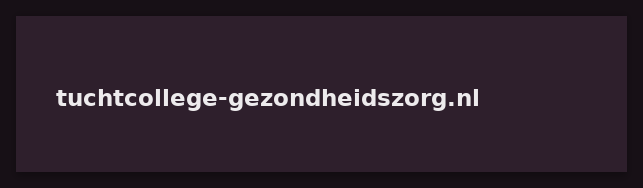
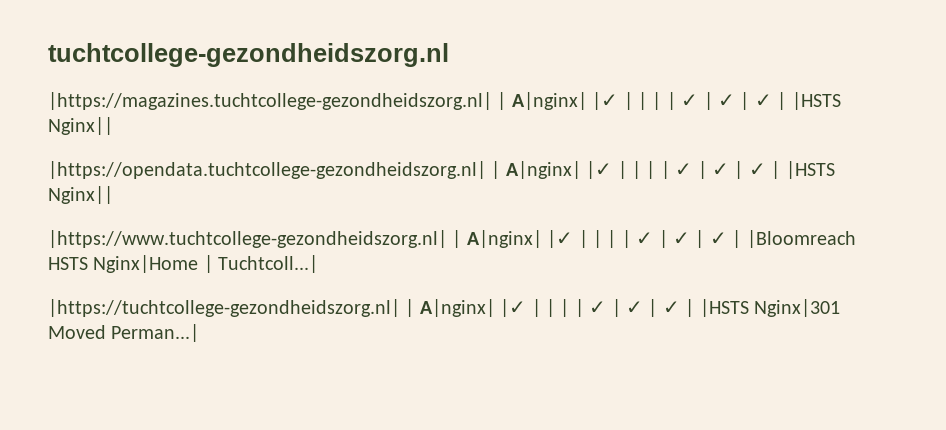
+ |https://magazines.tuchtcollege-gezondheidszorg.nl| | A|nginx| |✓ | | | | ✓ | ✓ | ✓ | |HSTS Nginx||
+ |https://opendata.tuchtcollege-gezondheidszorg.nl| | A|nginx| |✓ | | | | ✓ | ✓ | ✓ | |HSTS Nginx||
+ |https://www.tuchtcollege-gezondheidszorg.nl| | A|nginx| |✓ | | | | ✓ | ✓ | ✓ | |Bloomreach HSTS Nginx|Home | Tuchtcoll...|
+ |https://tuchtcollege-gezondheidszorg.nl| | A|nginx| |✓ | | | | ✓ | ✓ | ✓ | |HSTS Nginx|301 Moved Perman...|

